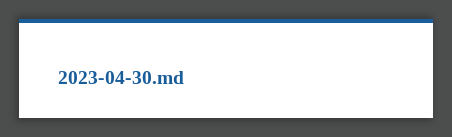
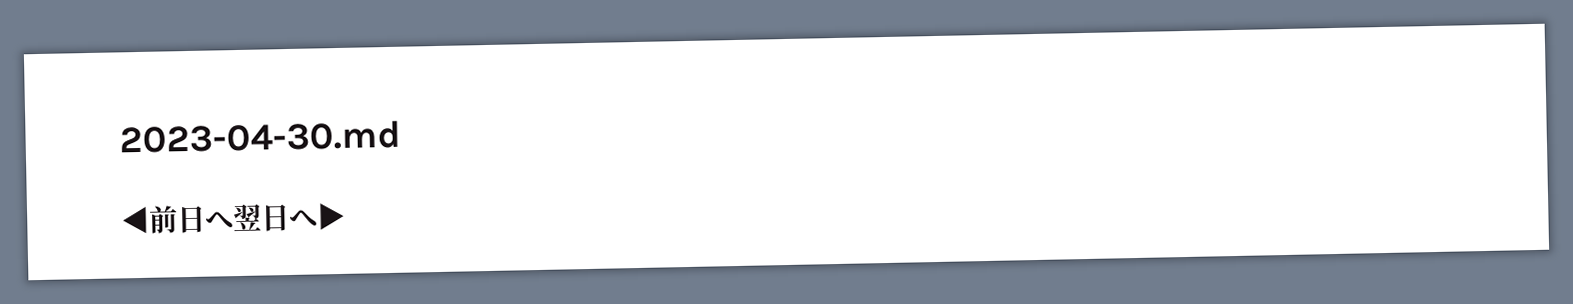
+ ◀前日へ翌日へ▶

